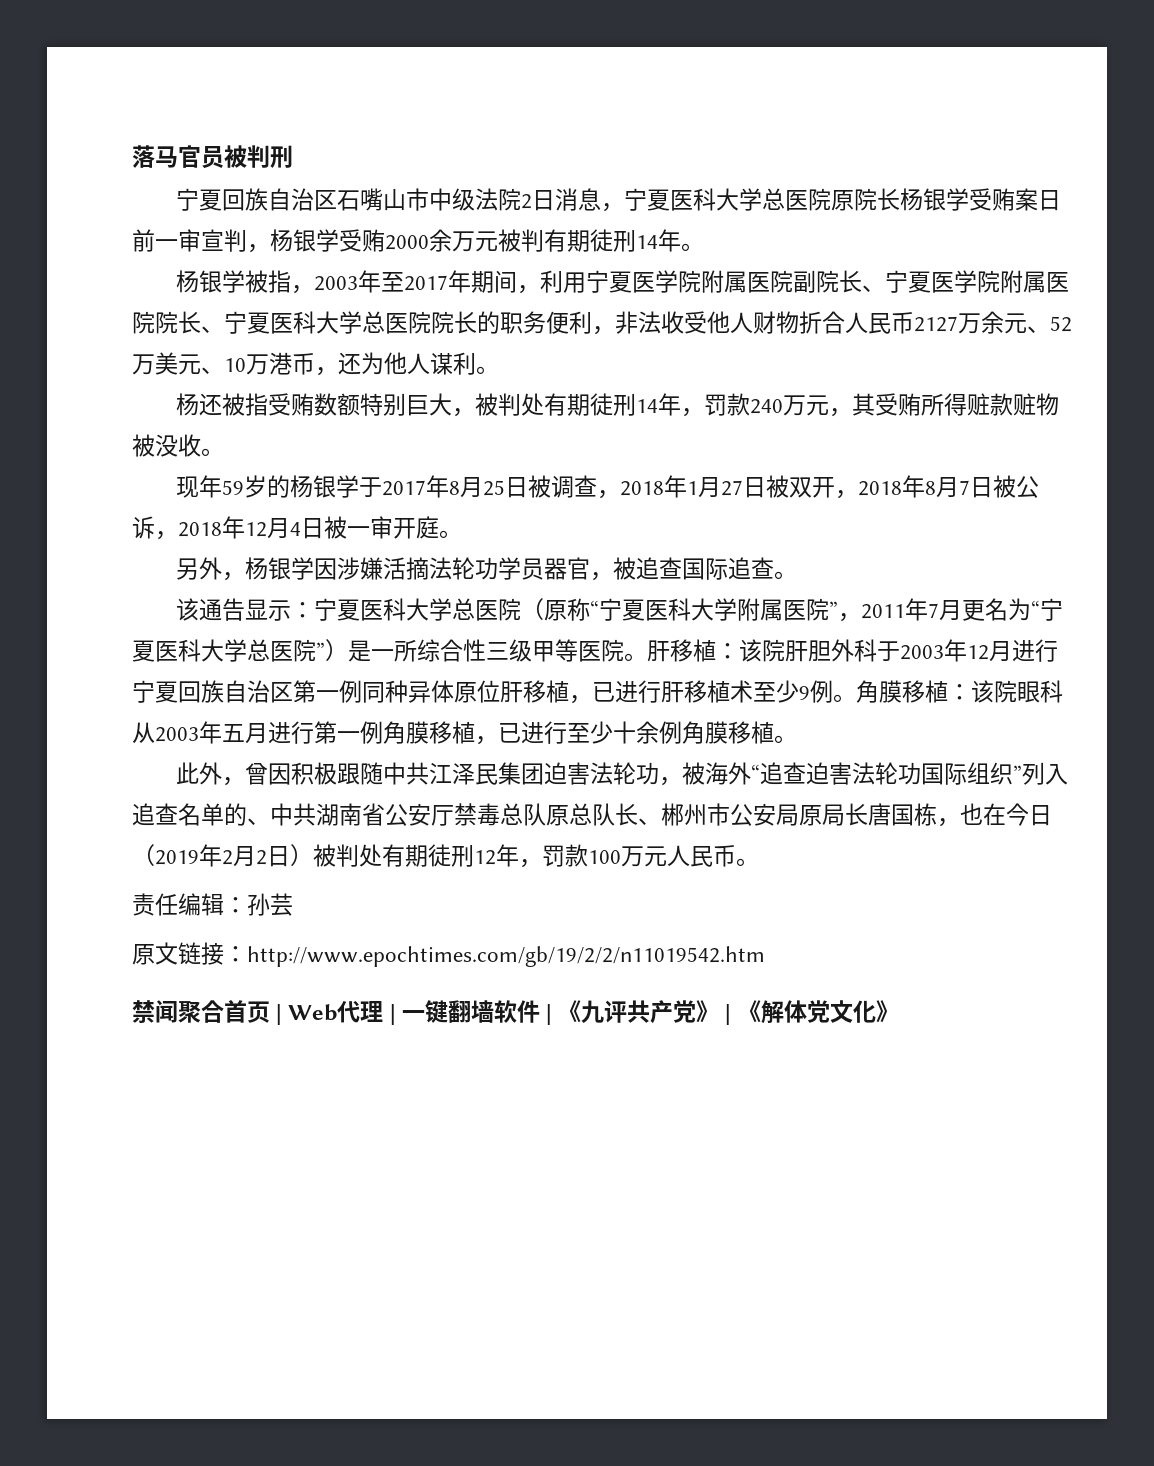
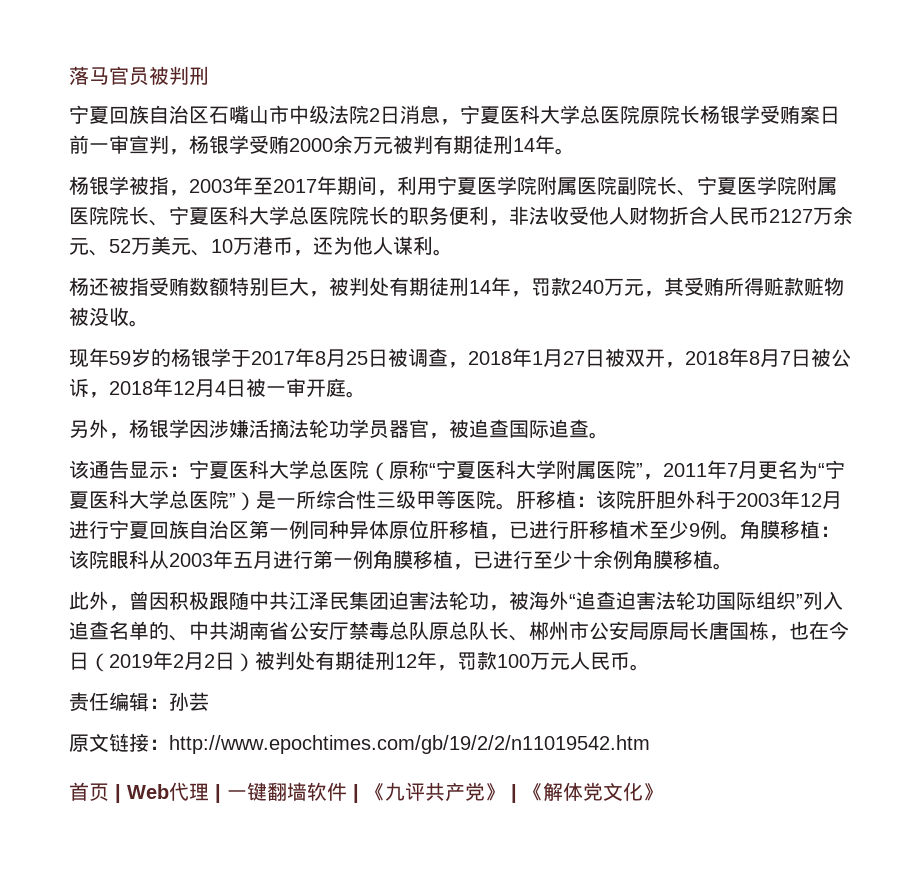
- 禁闻聚合首页 | Web代理 | 一键翻墙软件 | 《九评共产党》 | 《解体党文化》
+ 首页 | Web代理 | 一键翻墙软件 | 《九评共产党》 | 《解体党文化》

